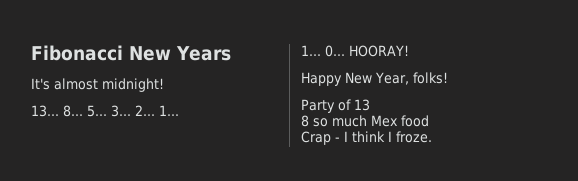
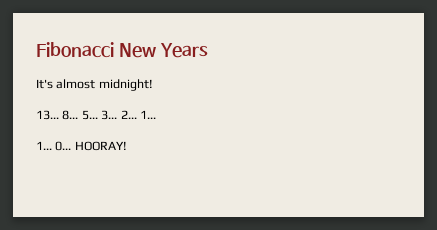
- Happy New Year, folks!
- Party of 13
- 8 so much Mex food
- Crap - I think I froze.

